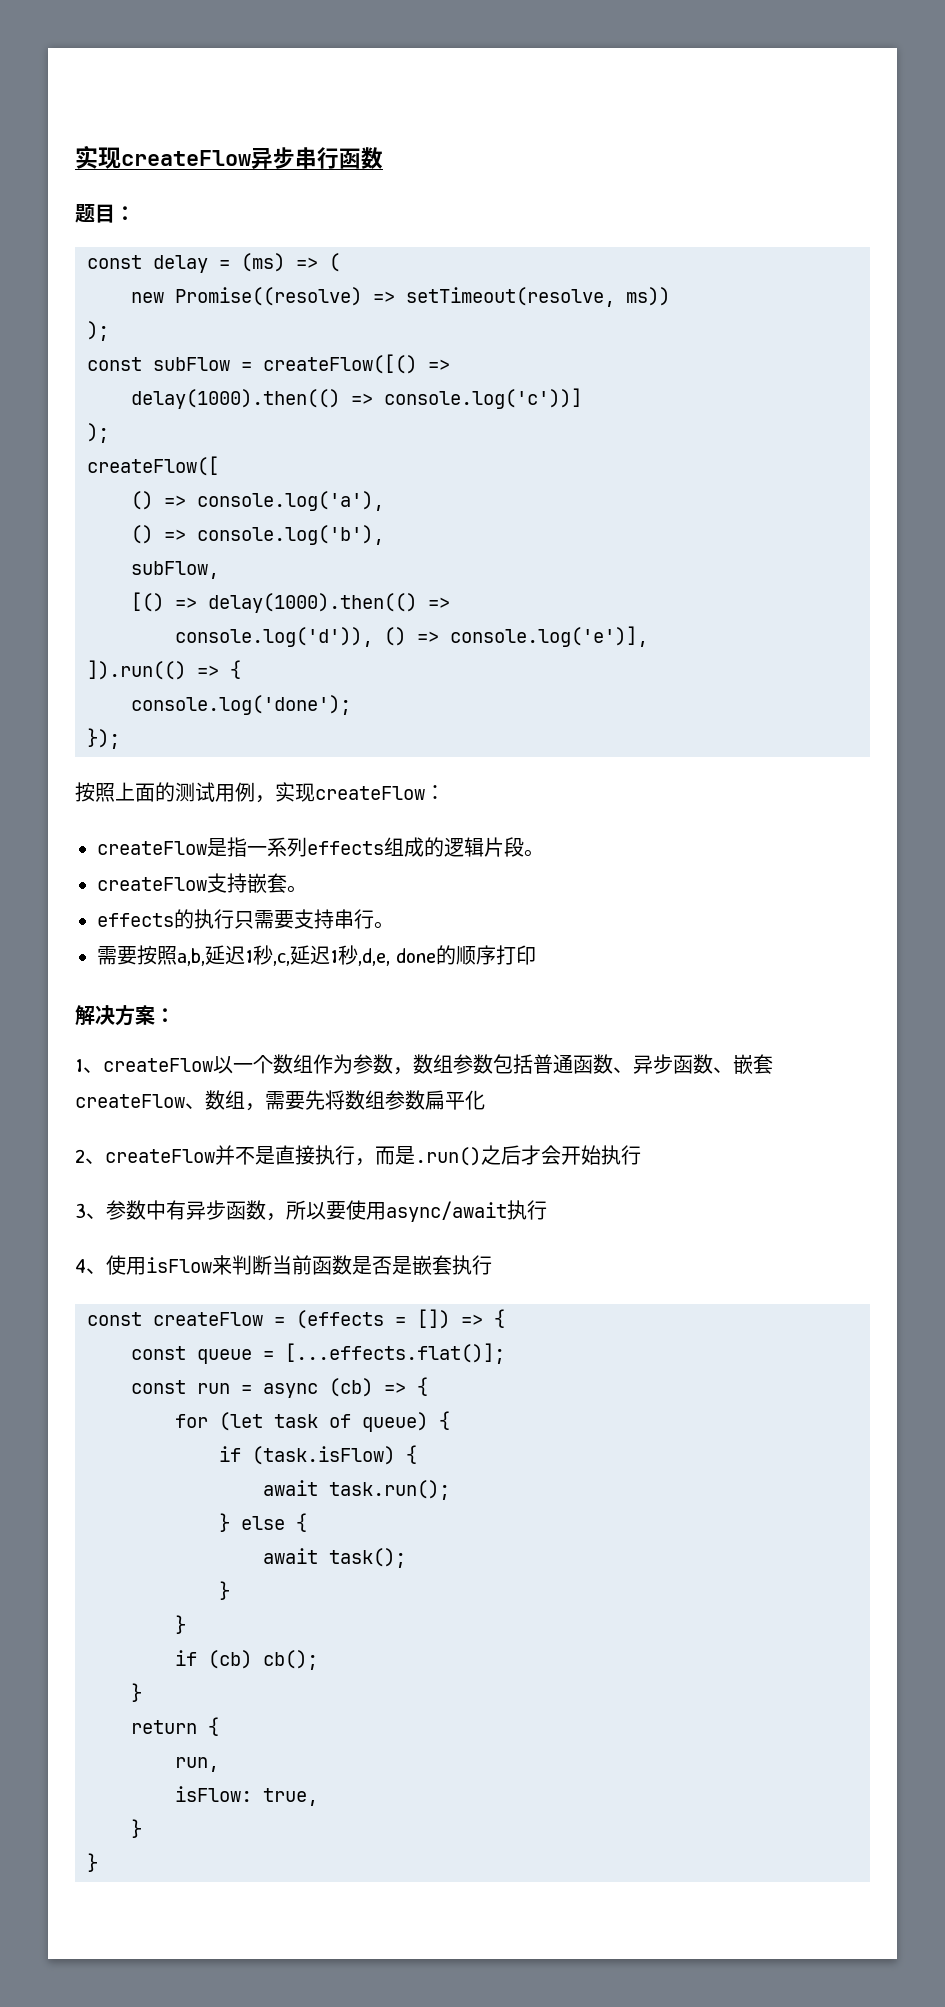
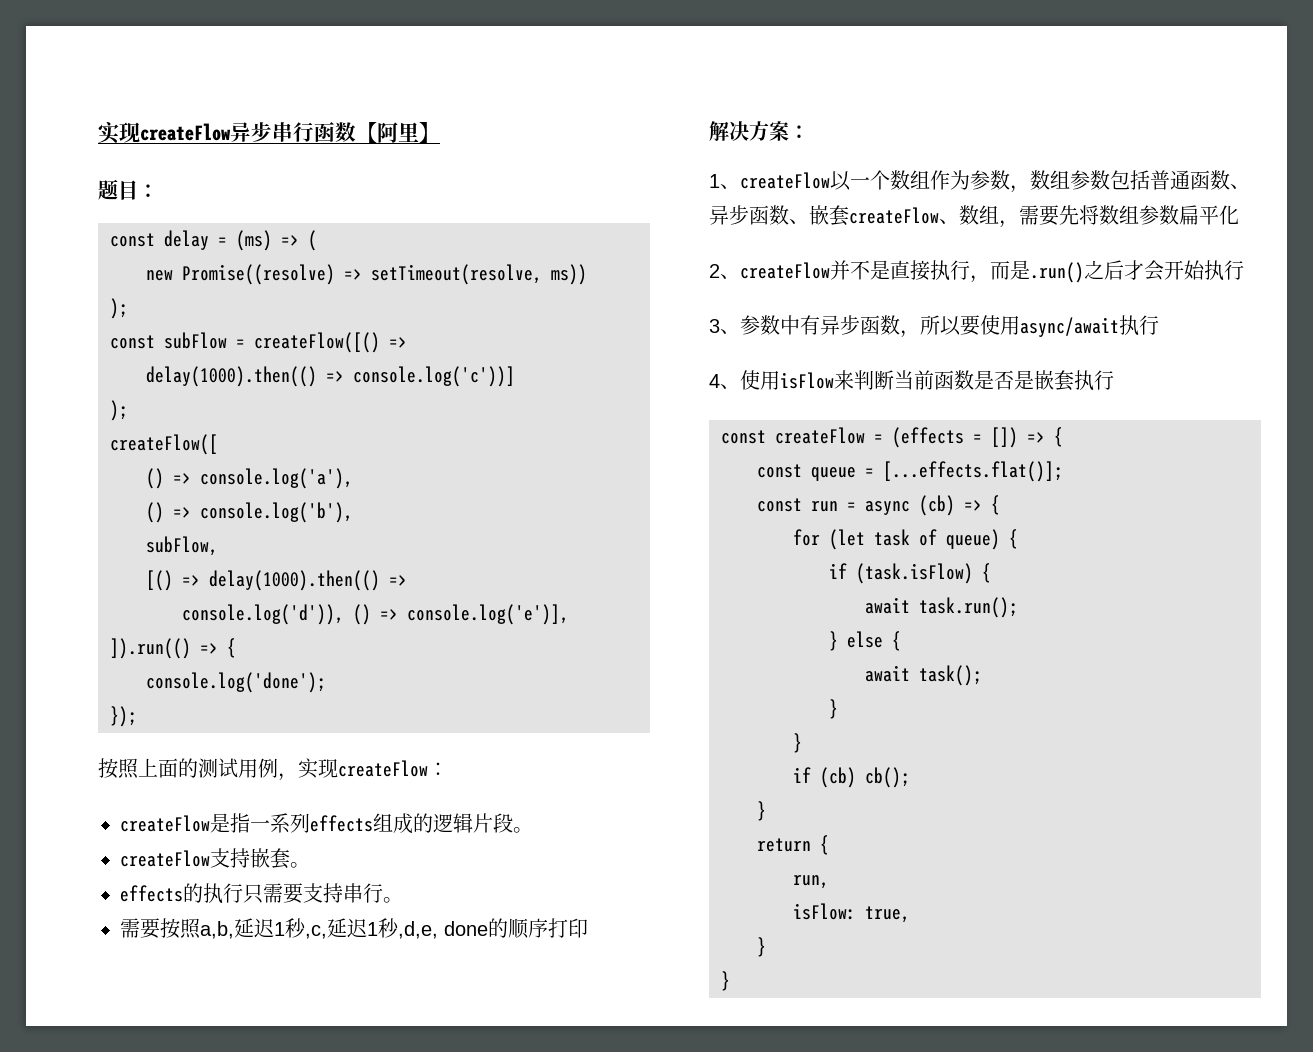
- 实现createFlow异步串行函数
+ 实现createFlow异步串行函数【阿里】

